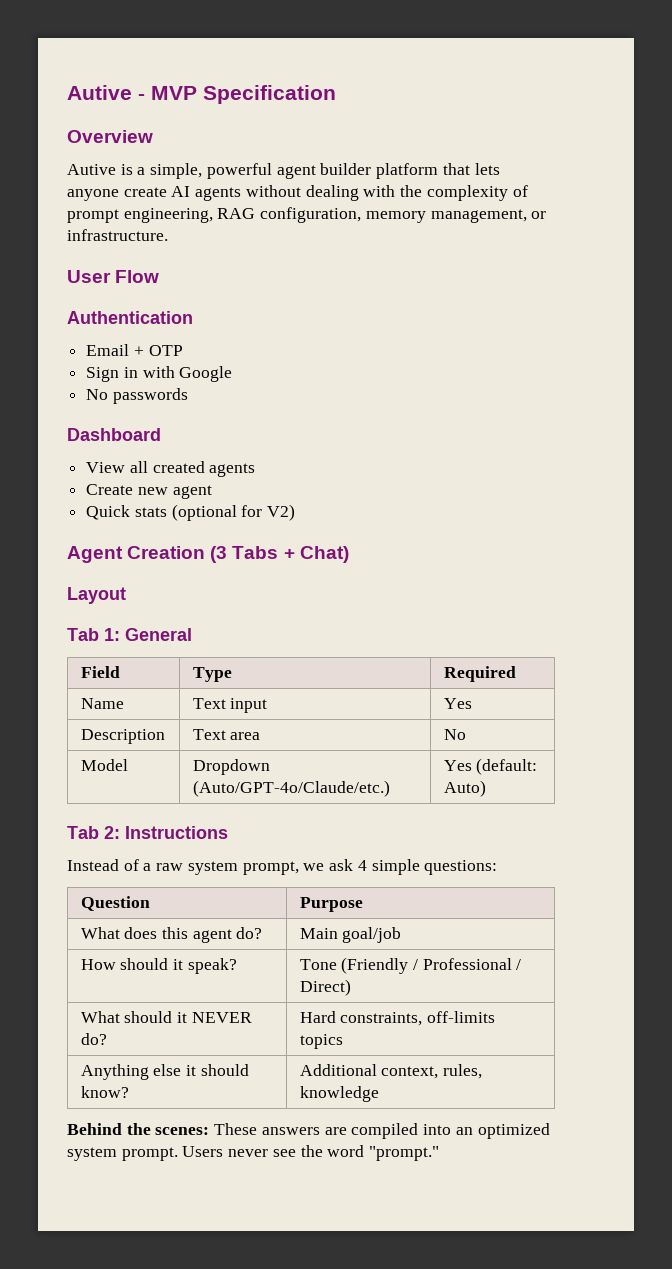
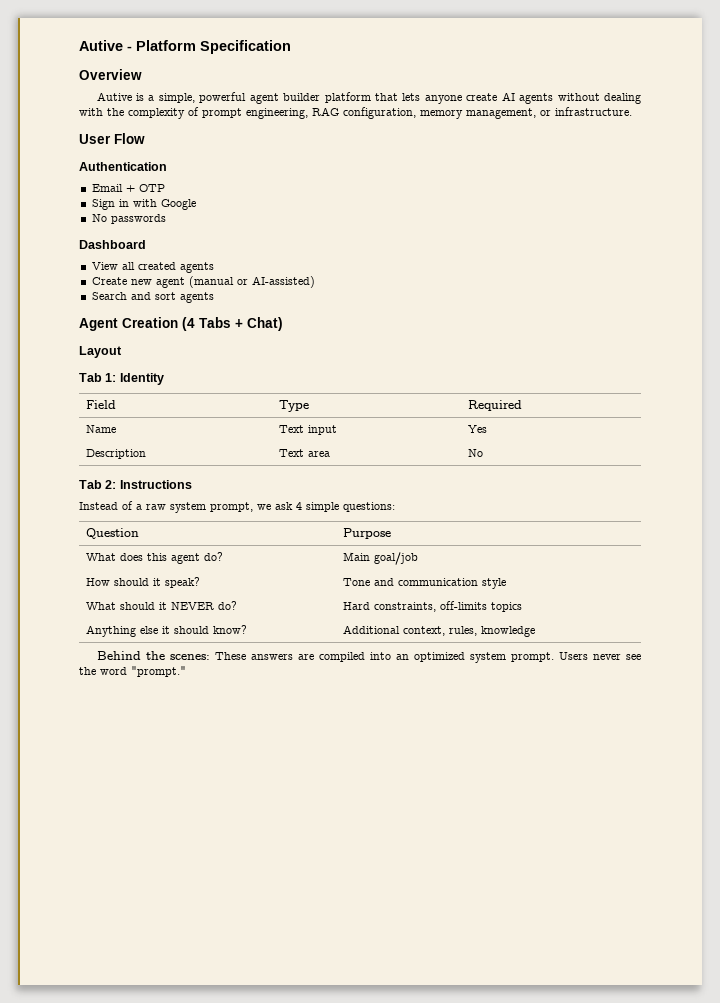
- Autive - MVP Specification
+ Autive - Platform Specification
- Create new agent
- Quick stats (optional for V2)
+ Create new agent (manual or AI-assisted)
+ Search and sort agents
- Agent Creation (3 Tabs + Chat)
+ Agent Creation (4 Tabs + Chat)
- Tab 1: General
+ Tab 1: Identity
- Model | Dropdown (Auto/GPT-4o/Claude/etc.) | Yes (default: Auto)
- How should it speak? | Tone (Friendly / Professional / Direct)
+ How should it speak? | Tone and communication style

